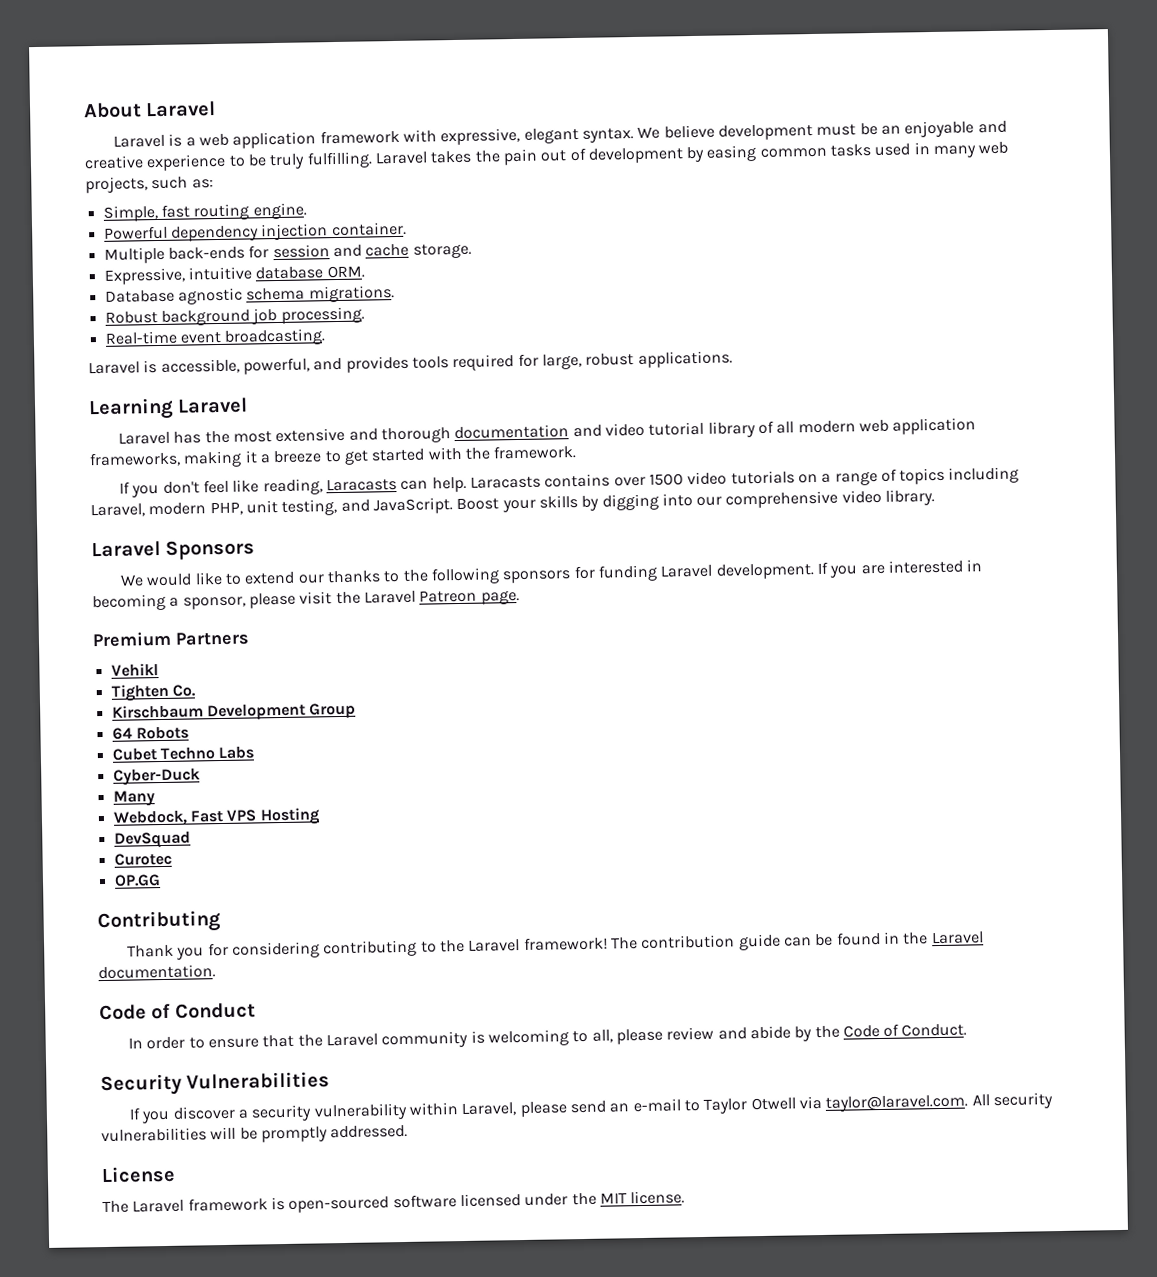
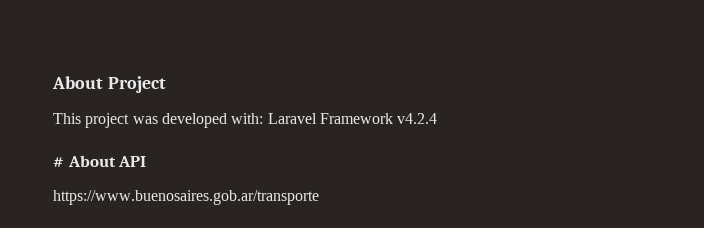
- About Laravel
- Laravel is a web application framework with expressive, elegant syntax. We believe development must be an enjoyable and creative experience to be truly fulfilling. Laravel takes the pain out of development by easing common tasks used in many web projects, such as:
- Simple, fast routing engine.
- Powerful dependency injection container.
- Multiple back-ends for session and cache storage.
- Expressive, intuitive database ORM.
- Database agnostic schema migrations.
- Robust background job processing.
- Real-time event broadcasting.
- Laravel is accessible, powerful, and provides tools required for large, robust applications.
- Learning Laravel
- Laravel has the most extensive and thorough documentation and video tutorial library of all modern web application frameworks, making it a breeze to get started with the framework.
- If you don't feel like reading, Laracasts can help. Laracasts contains over 1500 video tutorials on a range of topics including Laravel, modern PHP, unit testing, and JavaScript. Boost your skills by digging into our comprehensive video library.
- Laravel Sponsors
- We would like to extend our thanks to the following sponsors for funding Laravel development. If you are interested in becoming a sponsor, please visit the Laravel Patreon page.
- Premium Partners
- Vehikl
- Tighten Co.
- Kirschbaum Development Group
- 64 Robots
- Cubet Techno Labs
- Cyber-Duck
- Many
- Webdock, Fast VPS Hosting
- DevSquad
- Curotec
- OP.GG
- Contributing
- Thank you for considering contributing to the Laravel framework! The contribution guide can be found in the Laravel documentation.
- Code of Conduct
- In order to ensure that the Laravel community is welcoming to all, please review and abide by the Code of Conduct.
- Security Vulnerabilities
- If you discover a security vulnerability within Laravel, please send an e-mail to Taylor Otwell via taylor@laravel.com. All security vulnerabilities will be promptly addressed.
- License
- The Laravel framework is open-sourced software licensed under the MIT license.
+ About Project
+ This project was developed with: Laravel Framework v4.2.4
+ # About API
+ https://www.buenosaires.gob.ar/transporte

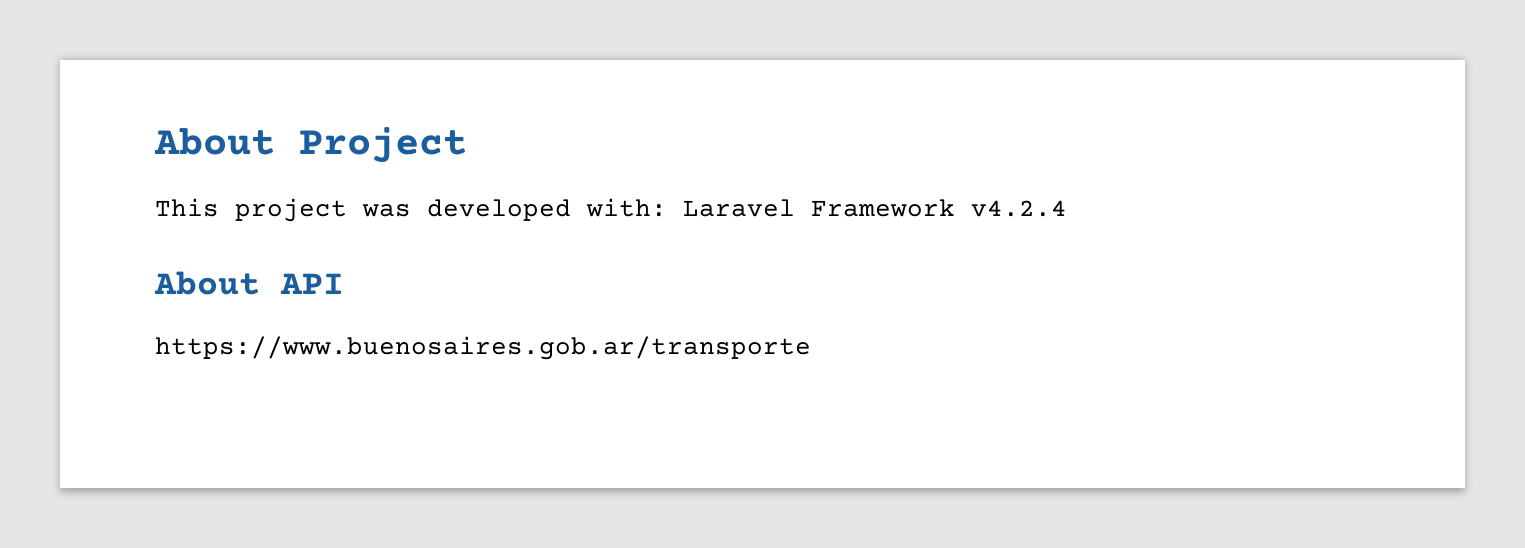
- # About API
+ About API

